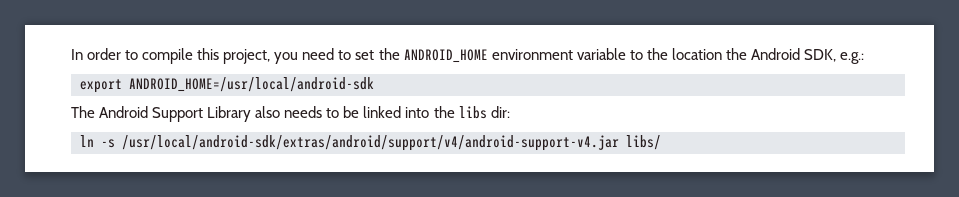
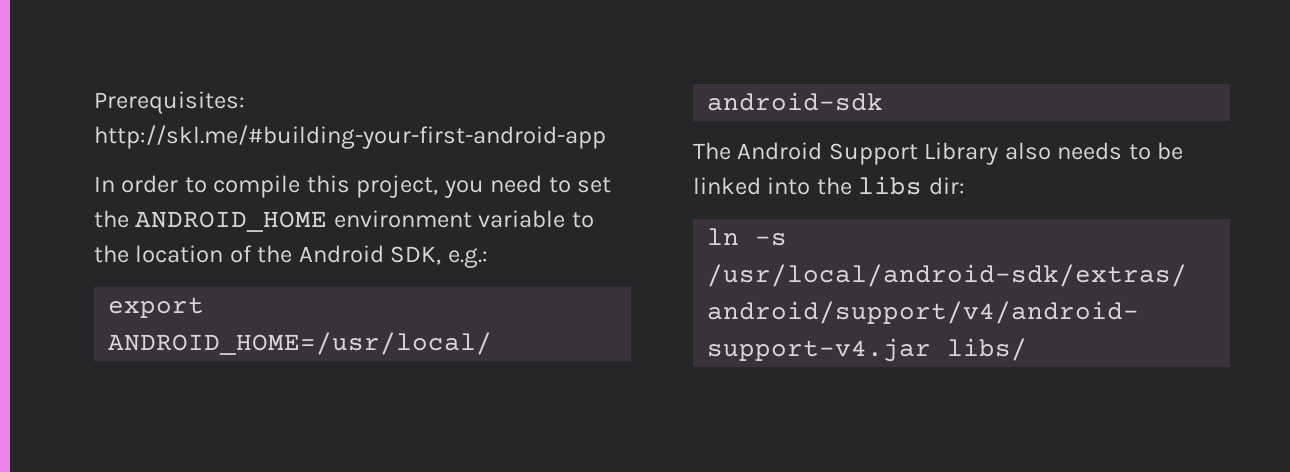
+ Prerequisites: http://skl.me/#building-your-first-android-app
- In order to compile this project, you need to set the ANDROID_HOME environment variable to the location the Android SDK, e.g.:
+ In order to compile this project, you need to set the ANDROID_HOME environment variable to the location of the Android SDK, e.g.:

